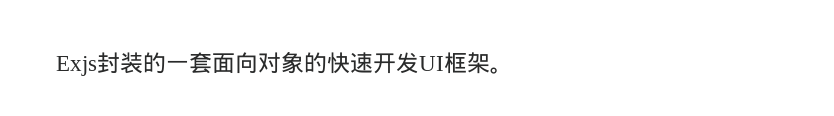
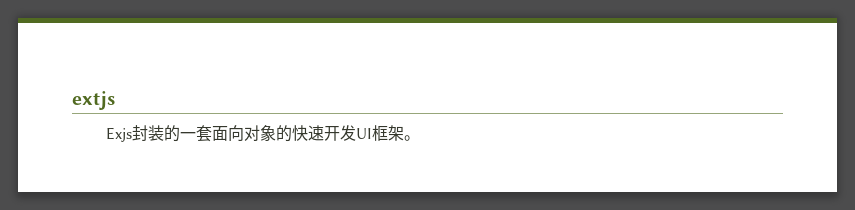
+ extjs

